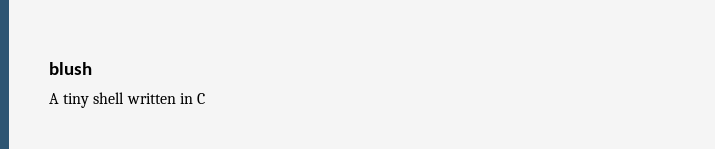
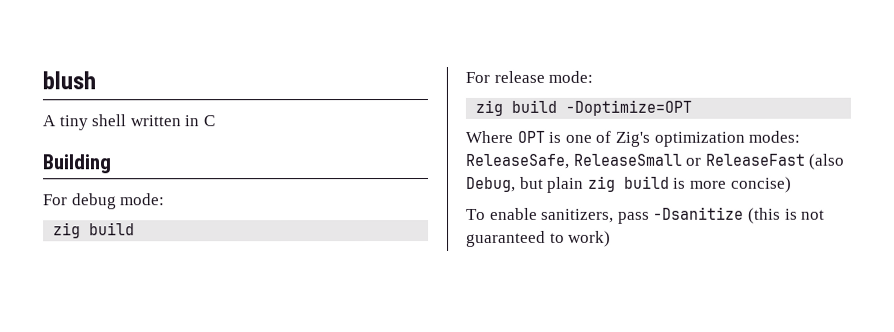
+ Building
+ For debug mode:
+ zig build
+ For release mode:
+ zig build -Doptimize=OPT
+ Where OPT is one of Zig's optimization modes: ReleaseSafe, ReleaseSmall or ReleaseFast (also Debug, but plain zig build is more concise)
+ To enable sanitizers, pass -Dsanitize (this is not guaranteed to work)

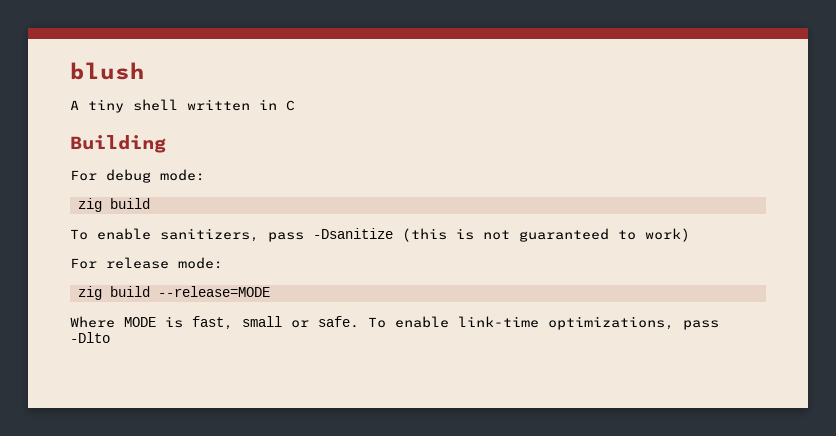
- For release mode:
- zig build -Doptimize=OPT
- Where OPT is one of Zig's optimization modes: ReleaseSafe, ReleaseSmall or ReleaseFast (also Debug, but plain zig build is more concise)
+ For release mode:
+ zig build --release=MODE
+ Where MODE is fast, small or safe. To enable link-time optimizations, pass -Dlto

